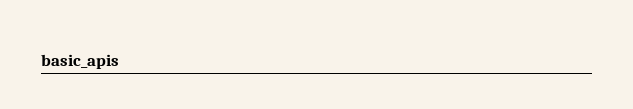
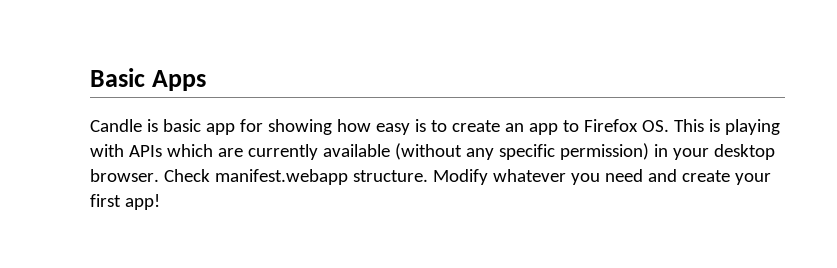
- basic_apis
+ Basic Apps
+ Candle is basic app for showing how easy is to create an app to Firefox OS. This is playing with APIs which are currently available (without any specific permission) in your desktop browser. Check manifest.webapp structure. Modify whatever you need and create your first app!

